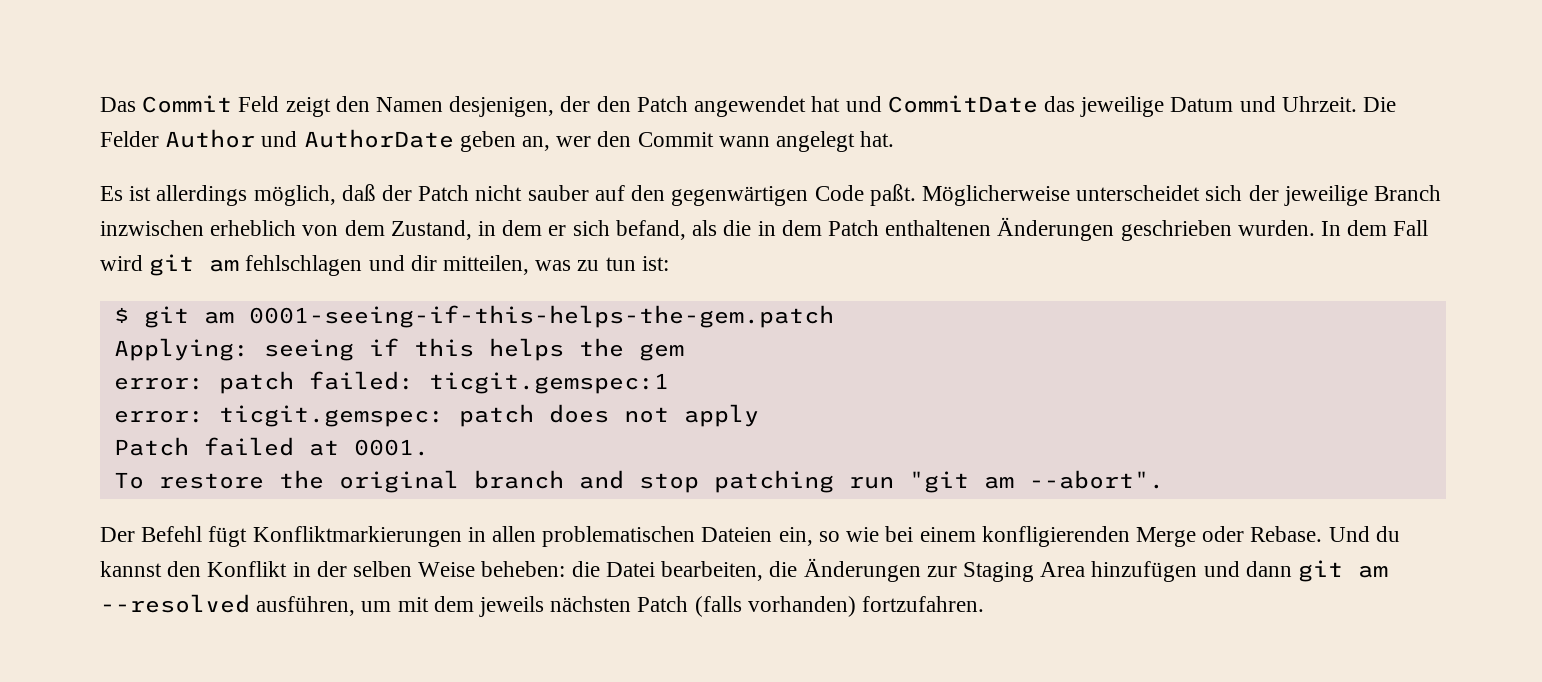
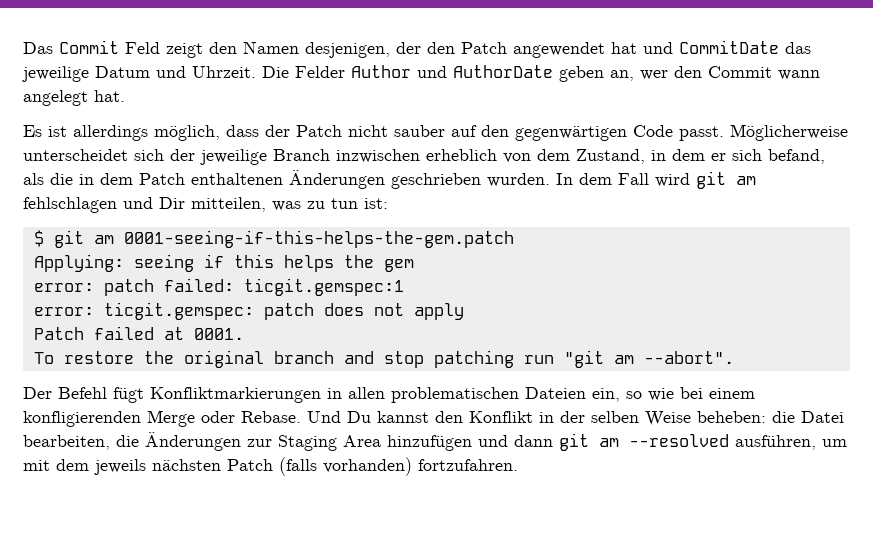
- Es ist allerdings möglich, daß der Patch nicht sauber auf den gegenwärtigen Code paßt.
+ Es ist allerdings möglich, dass der Patch nicht sauber auf den gegenwärtigen Code passt.
- In dem Fall wird git am fehlschlagen und dir mitteilen, was zu tun ist:
+ In dem Fall wird git am fehlschlagen und Dir mitteilen, was zu tun ist:
- Und du kannst den Konflikt in der selben Weise beheben: die Datei bearbeiten, die Änderungen zur Staging Area hinzufügen und dann git am --resolved ausführen, um mit dem jeweils nächsten Patch (falls vorhanden) fortzufahren.
+ Und Du kannst den Konflikt in der selben Weise beheben: die Datei bearbeiten, die Änderungen zur Staging Area hinzufügen und dann git am --resolved ausführen, um mit dem jeweils nächsten Patch (falls vorhanden) fortzufahren.

